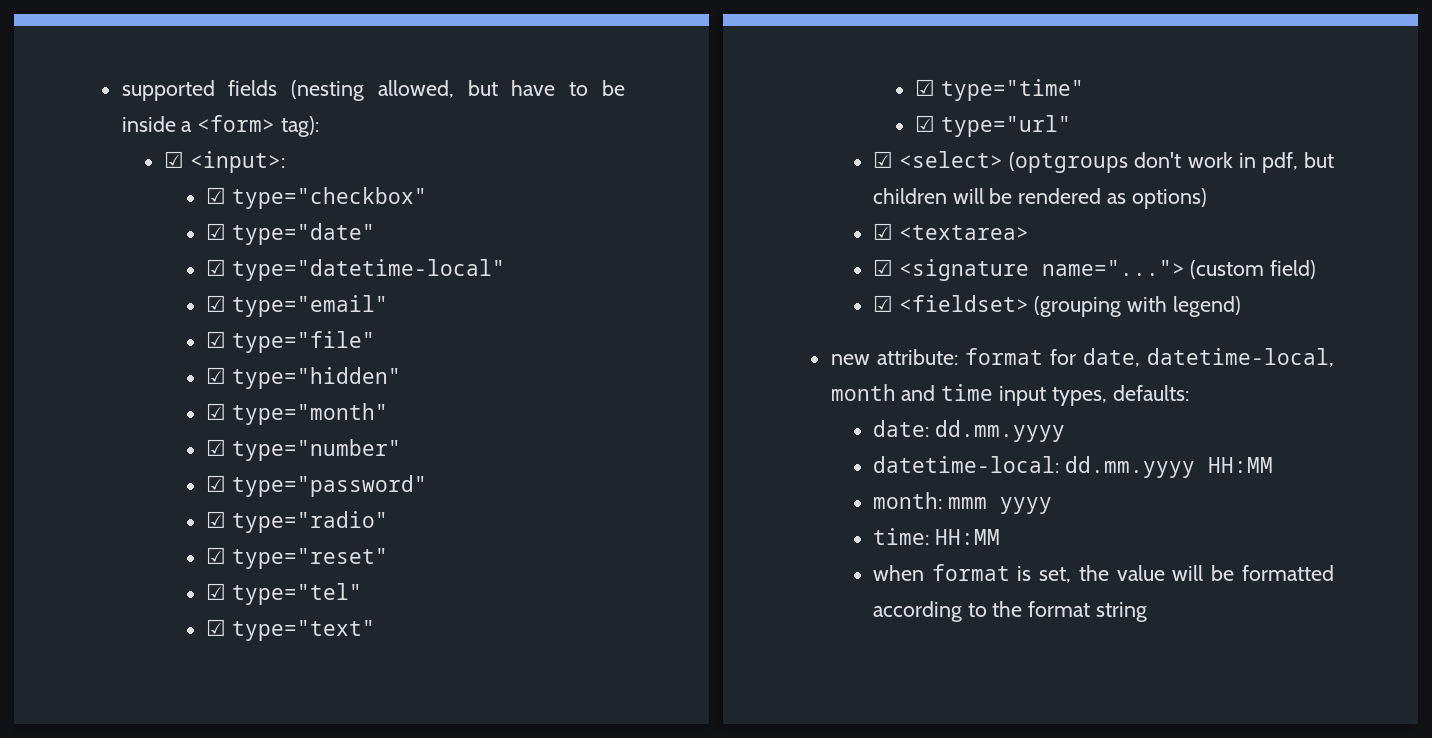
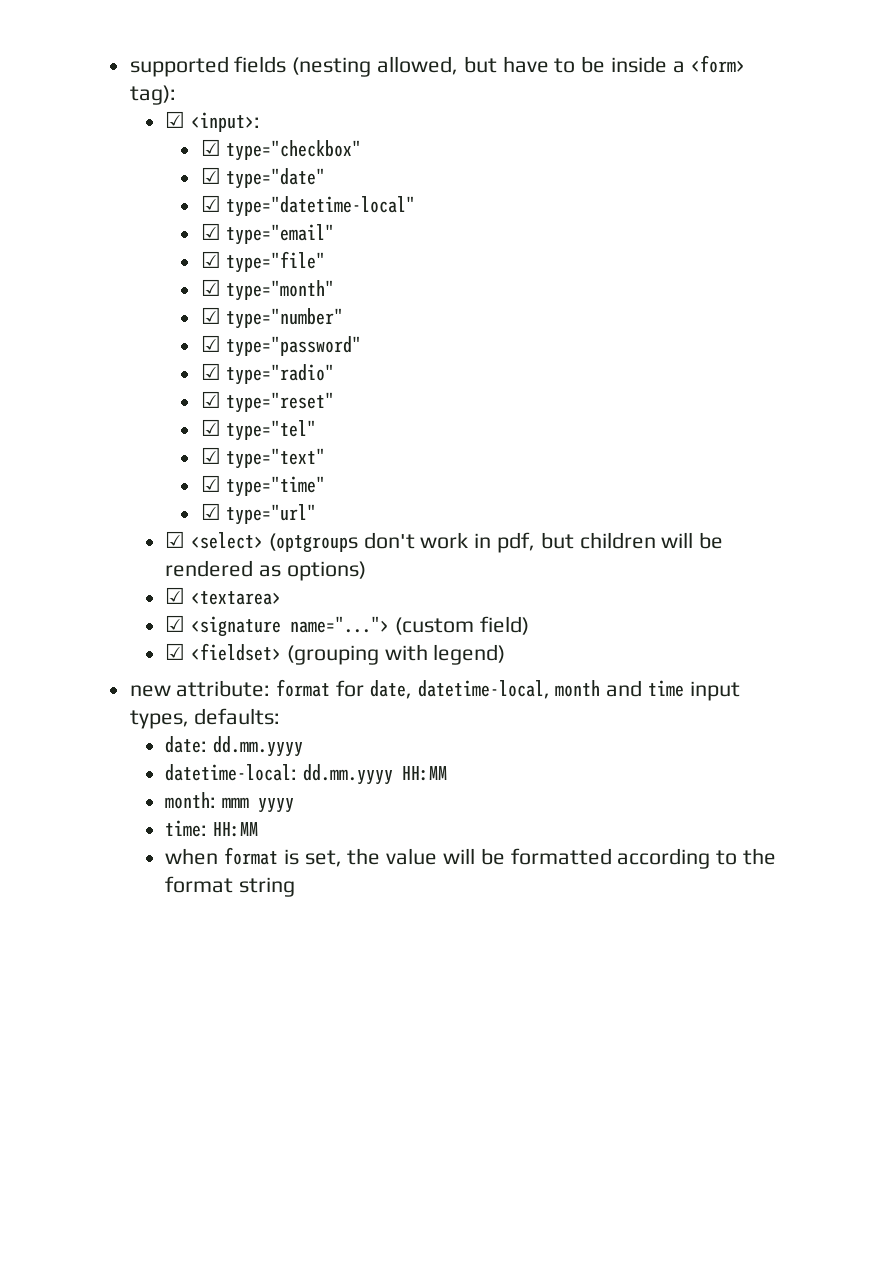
- ☑ type="hidden"

